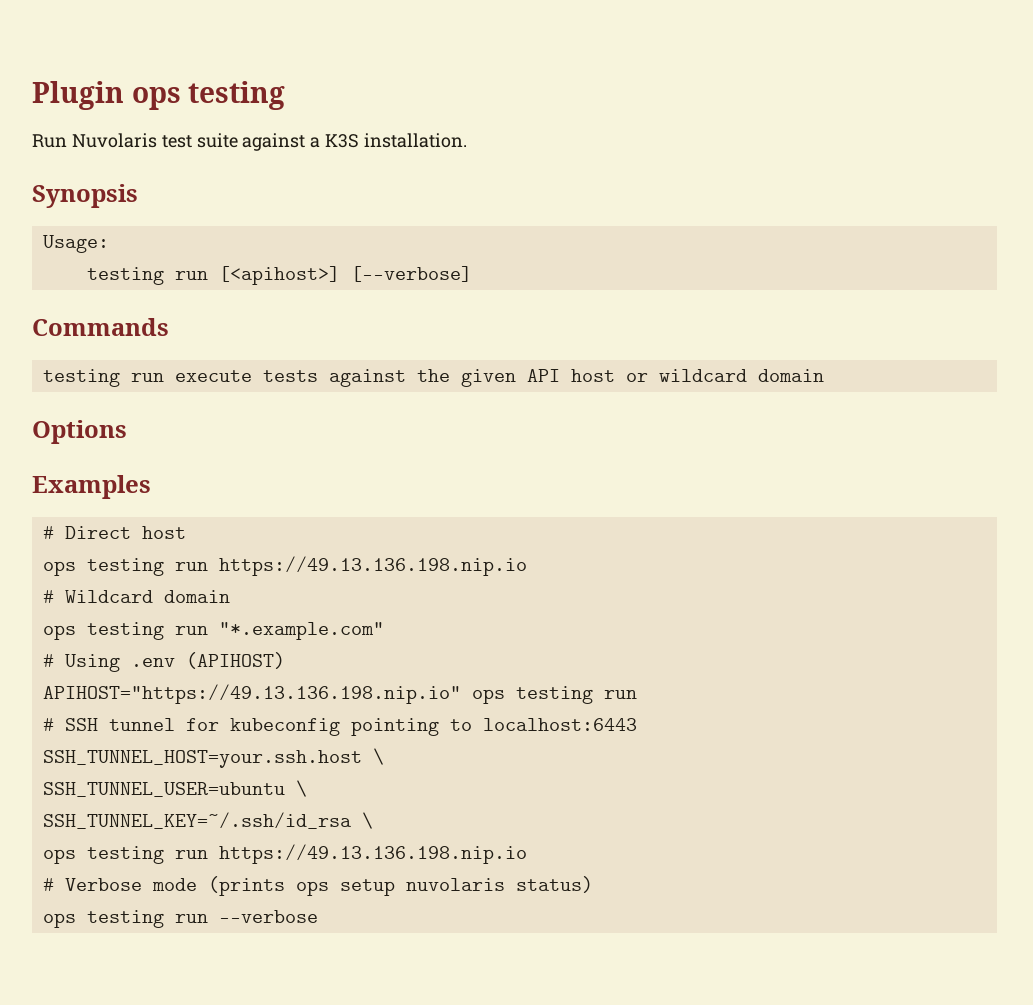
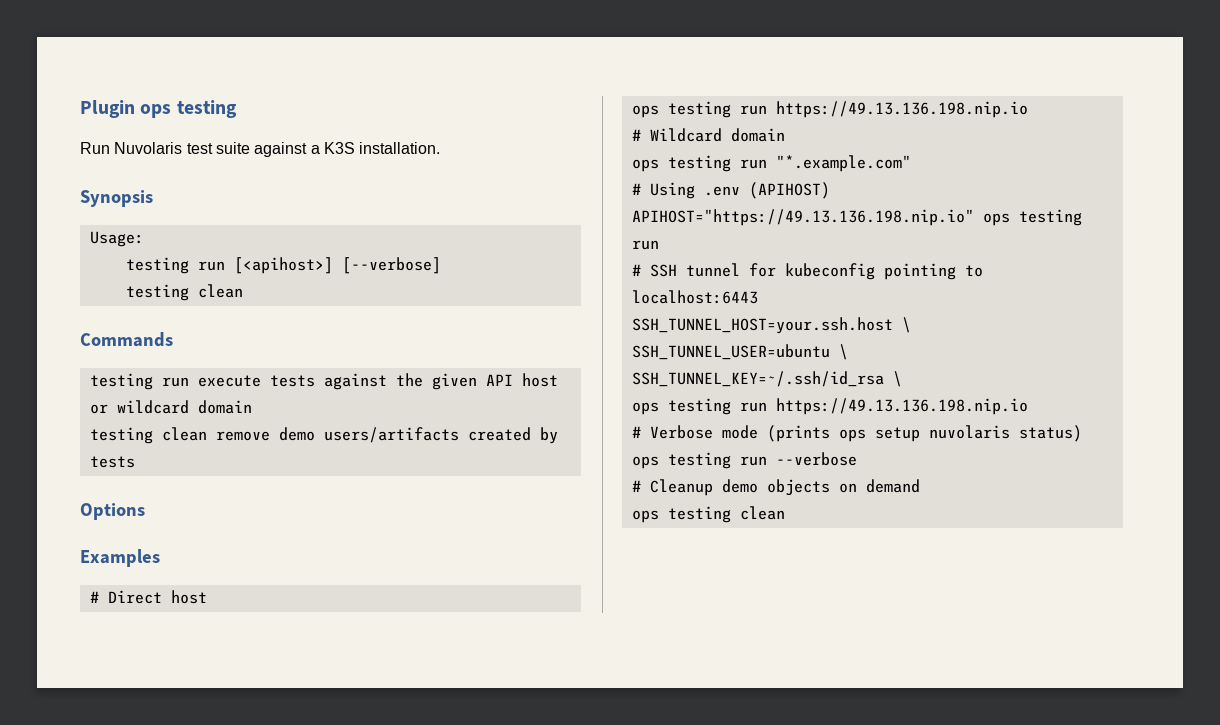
  testing run [<apihost>] [--verbose]
+ testing clean
+ testing clean remove demo users/artifacts created by tests
+ # Cleanup demo objects on demand
+ ops testing clean

